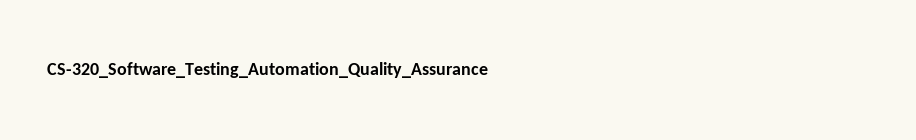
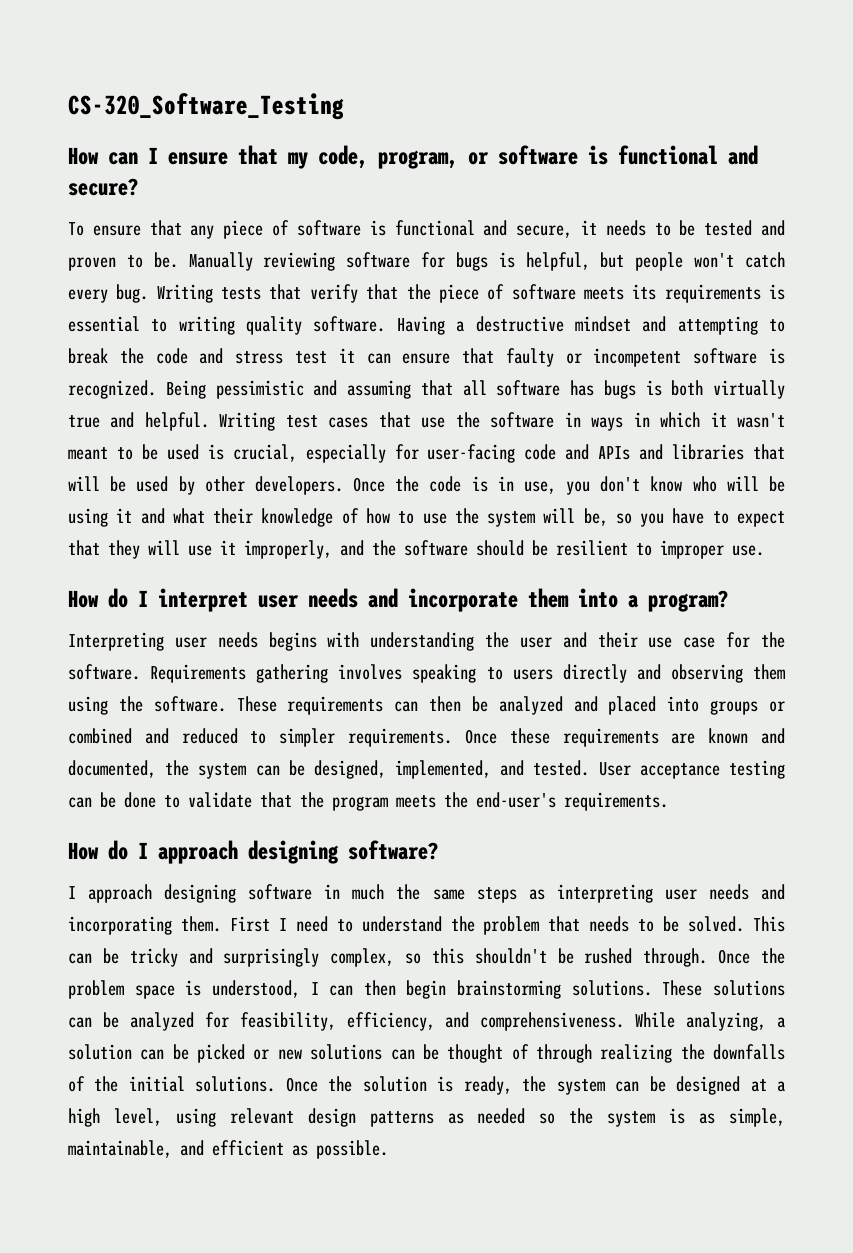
- CS-320_Software_Testing_Automation_Quality_Assurance
+ CS-320_Software_Testing
+ How can I ensure that my code, program, or software is functional and secure?
+ To ensure that any piece of software is functional and secure, it needs to be tested and proven to be. Manually reviewing software for bugs is helpful, but people won't catch every bug. Writing tests that verify that the piece of software meets its requirements is essential to writing quality software. Having a destructive mindset and attempting to break the code and stress test it can ensure that faulty or incompetent software is recognized. Being pessimistic and assuming that all software has bugs is both virtually true and helpful. Writing test cases that use the software in ways in which it wasn't meant to be used is crucial, especially for user-facing code and APIs and libraries that will be used by other developers. Once the code is in use, you don't know who will be using it and what their knowledge of how to use the system will be, so you have to expect that they will use it improperly, and the software should be resilient to improper use.
+ How do I interpret user needs and incorporate them into a program?
+ Interpreting user needs begins with understanding the user and their use case for the software. Requirements gathering involves speaking to users directly and observing them using the software. These requirements can then be analyzed and placed into groups or combined and reduced to simpler requirements. Once these requirements are known and documented, the system can be designed, implemented, and tested. User acceptance testing can be done to validate that the program meets the end-user's requirements.
+ How do I approach designing software?
+ I approach designing software in much the same steps as interpreting user needs and incorporating them. First I need to understand the problem that needs to be solved. This can be tricky and surprisingly complex, so this shouldn't be rushed through. Once the problem space is understood, I can then begin brainstorming solutions. These solutions can be analyzed for feasibility, efficiency, and comprehensiveness. While analyzing, a solution can be picked or new solutions can be thought of through realizing the downfalls of the initial solutions. Once the solution is ready, the system can be designed at a high level, using relevant design patterns as needed so the system is as simple, maintainable, and efficient as possible.

